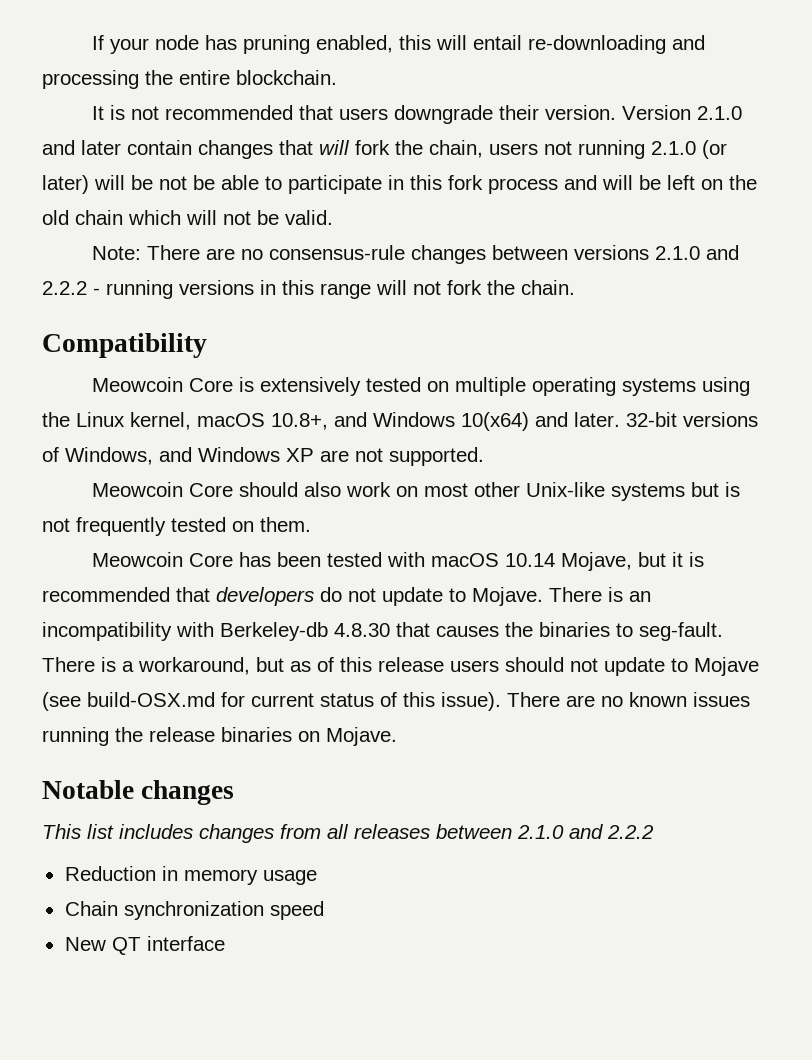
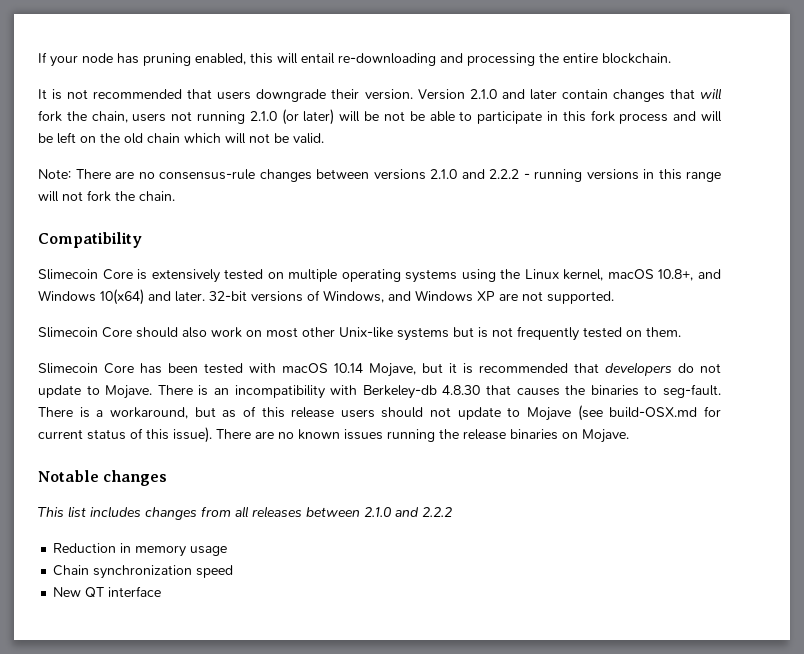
- Meowcoin Core is extensively tested on multiple operating systems using the Linux kernel, macOS 10.8+, and Windows 10(x64) and later.
+ Slimecoin Core is extensively tested on multiple operating systems using the Linux kernel, macOS 10.8+, and Windows 10(x64) and later.
- Meowcoin Core should also work on most other Unix-like systems but is not frequently tested on them.
+ Slimecoin Core should also work on most other Unix-like systems but is not frequently tested on them.
- Meowcoin Core has been tested with macOS 10.14 Mojave, but it is recommended that developers do not update to Mojave.
+ Slimecoin Core has been tested with macOS 10.14 Mojave, but it is recommended that developers do not update to Mojave.

